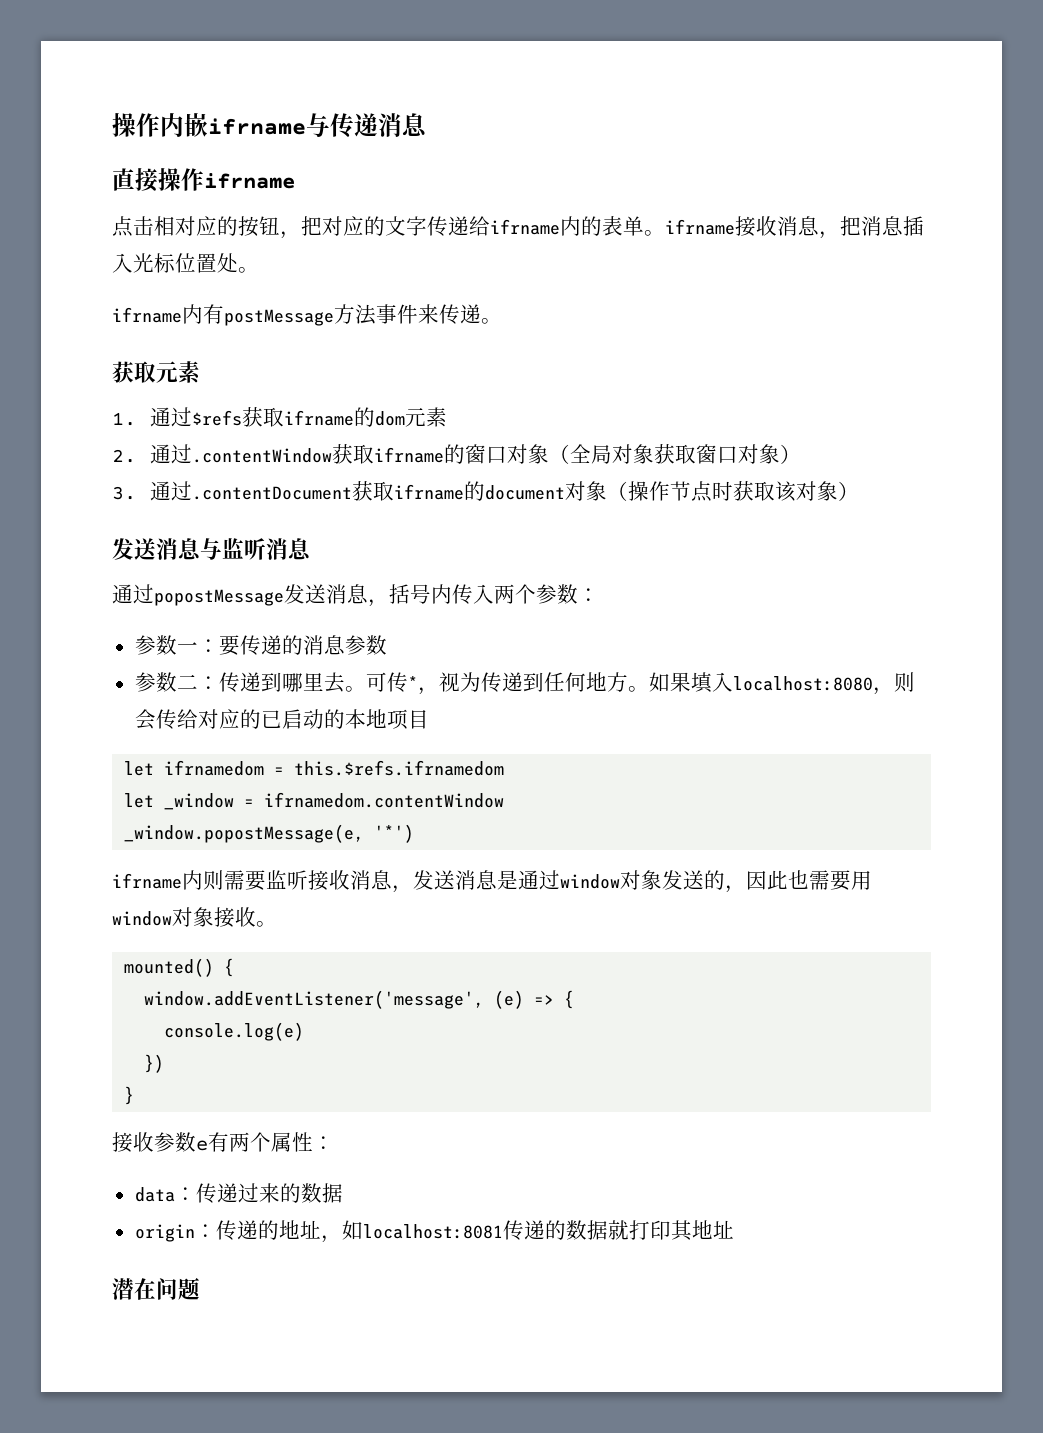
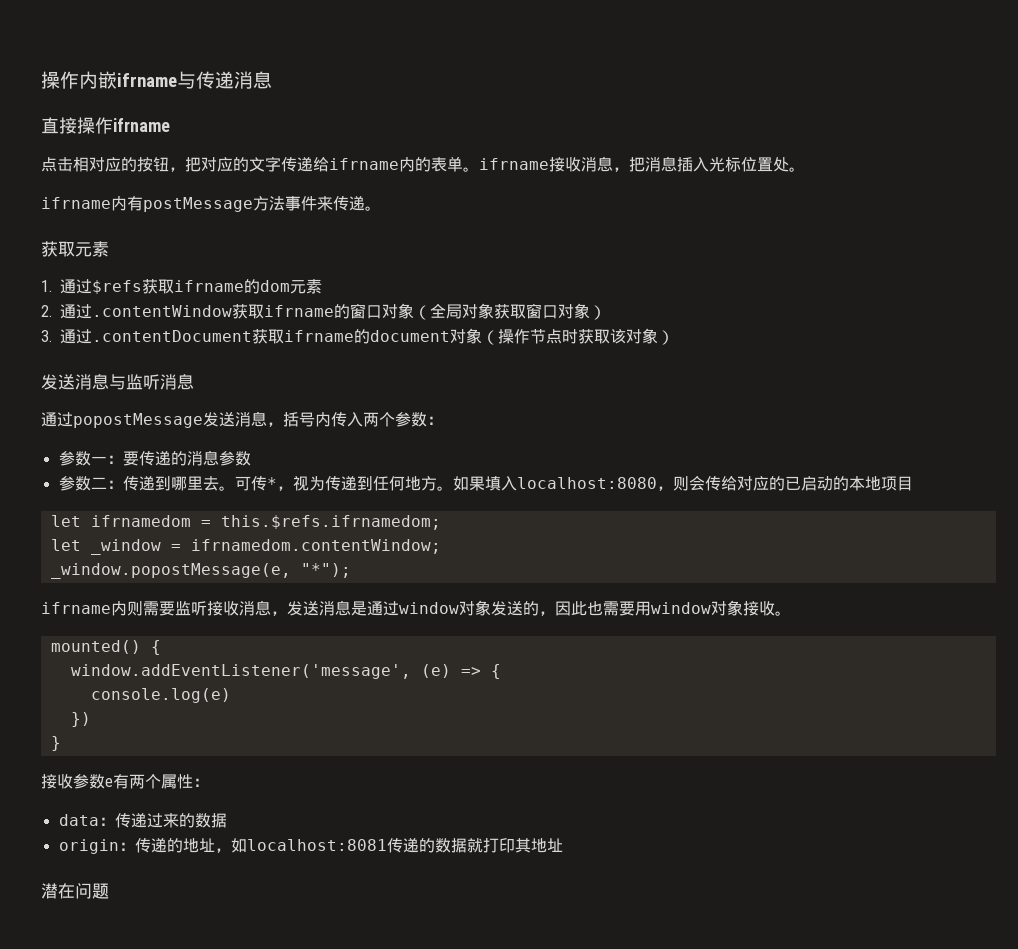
- let ifrnamedom = this.$refs.ifrnamedom
+ let ifrnamedom = this.$refs.ifrnamedom;
- let _window = ifrnamedom.contentWindow
+ let _window = ifrnamedom.contentWindow;
- _window.popostMessage(e, '*')
+ _window.popostMessage(e, "*");

